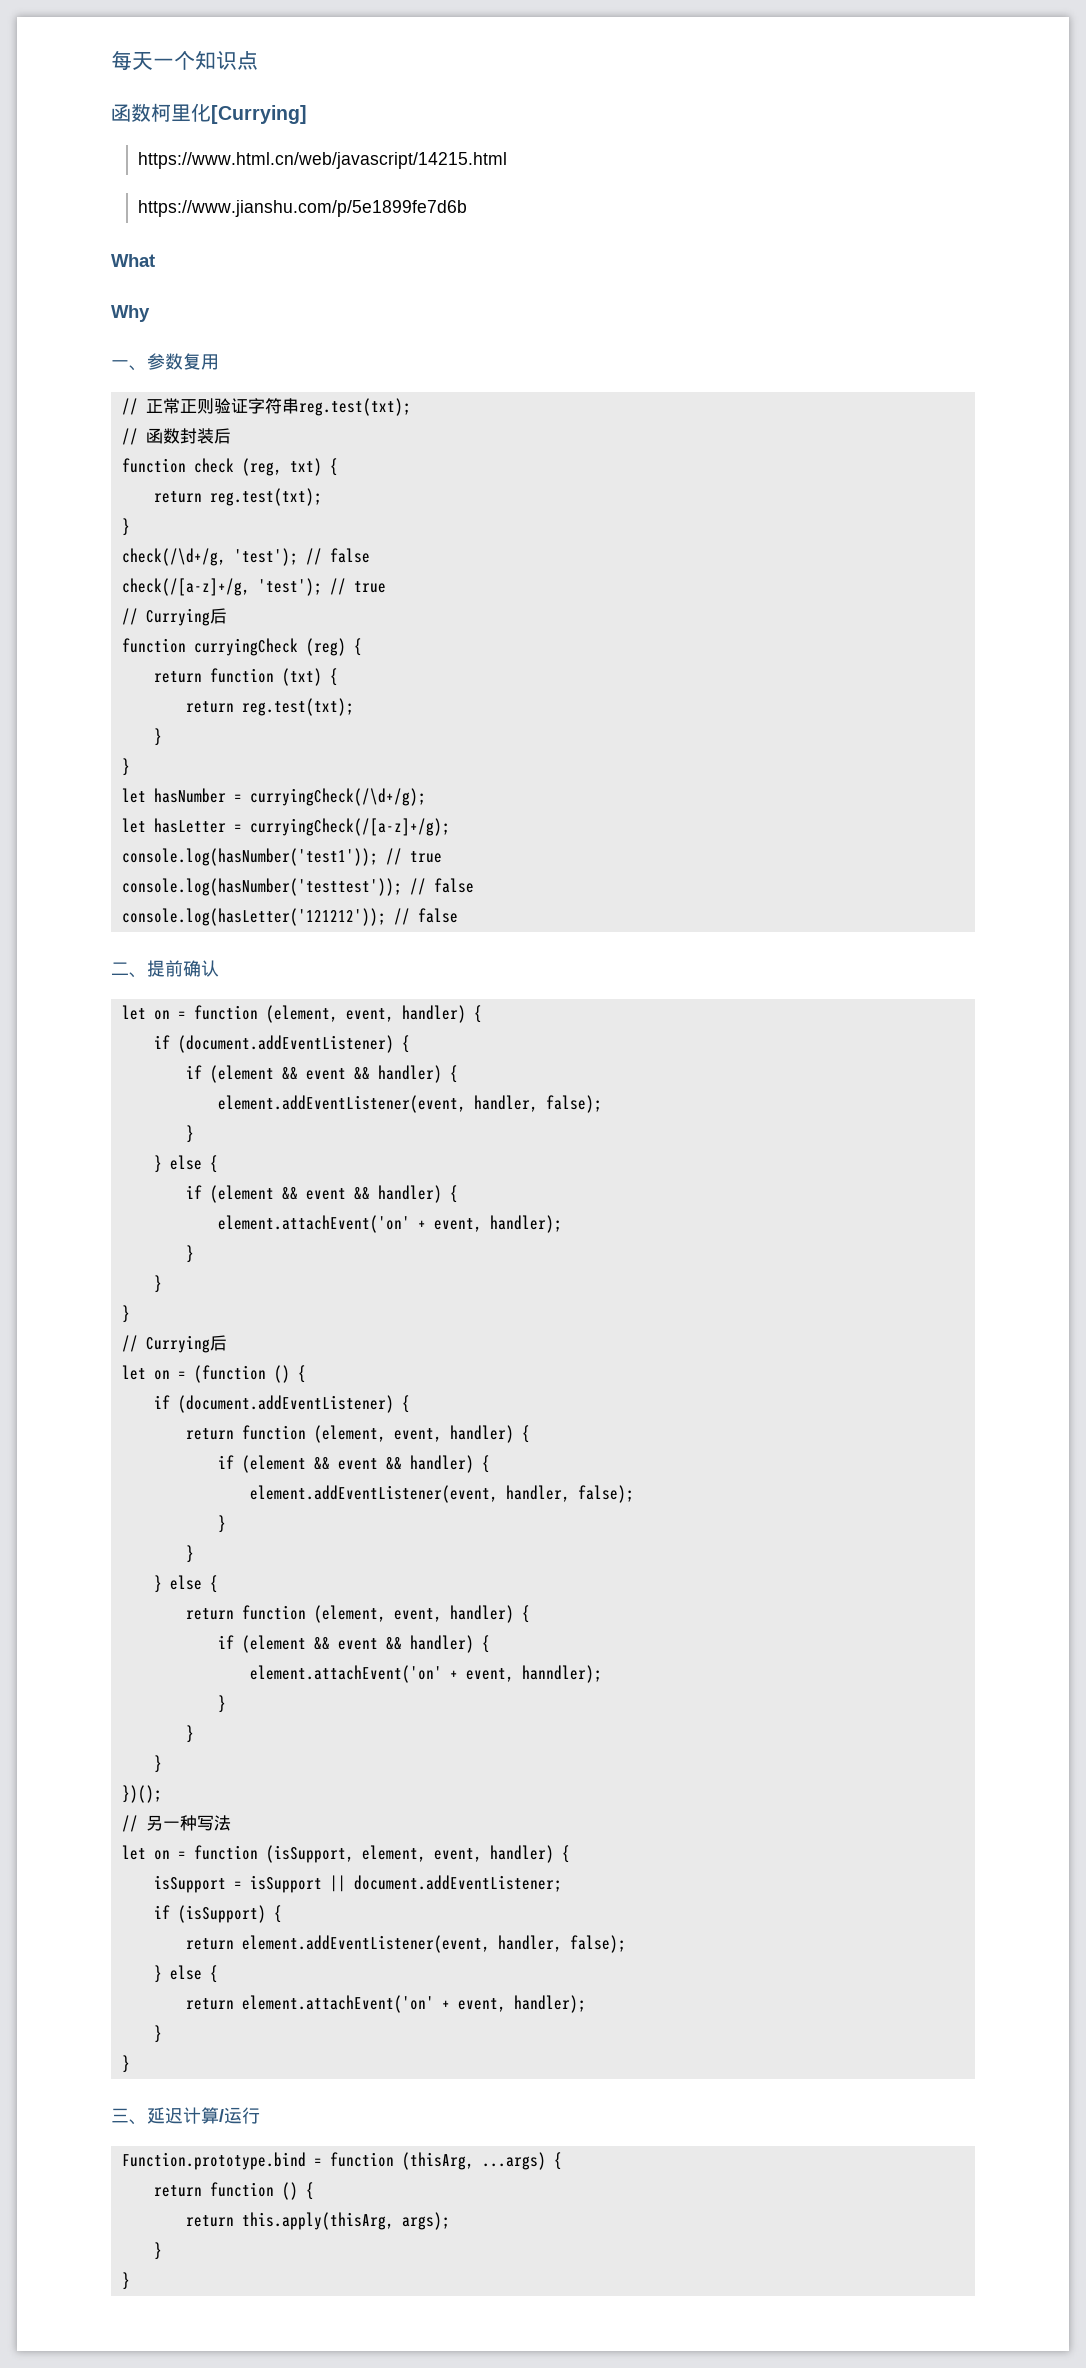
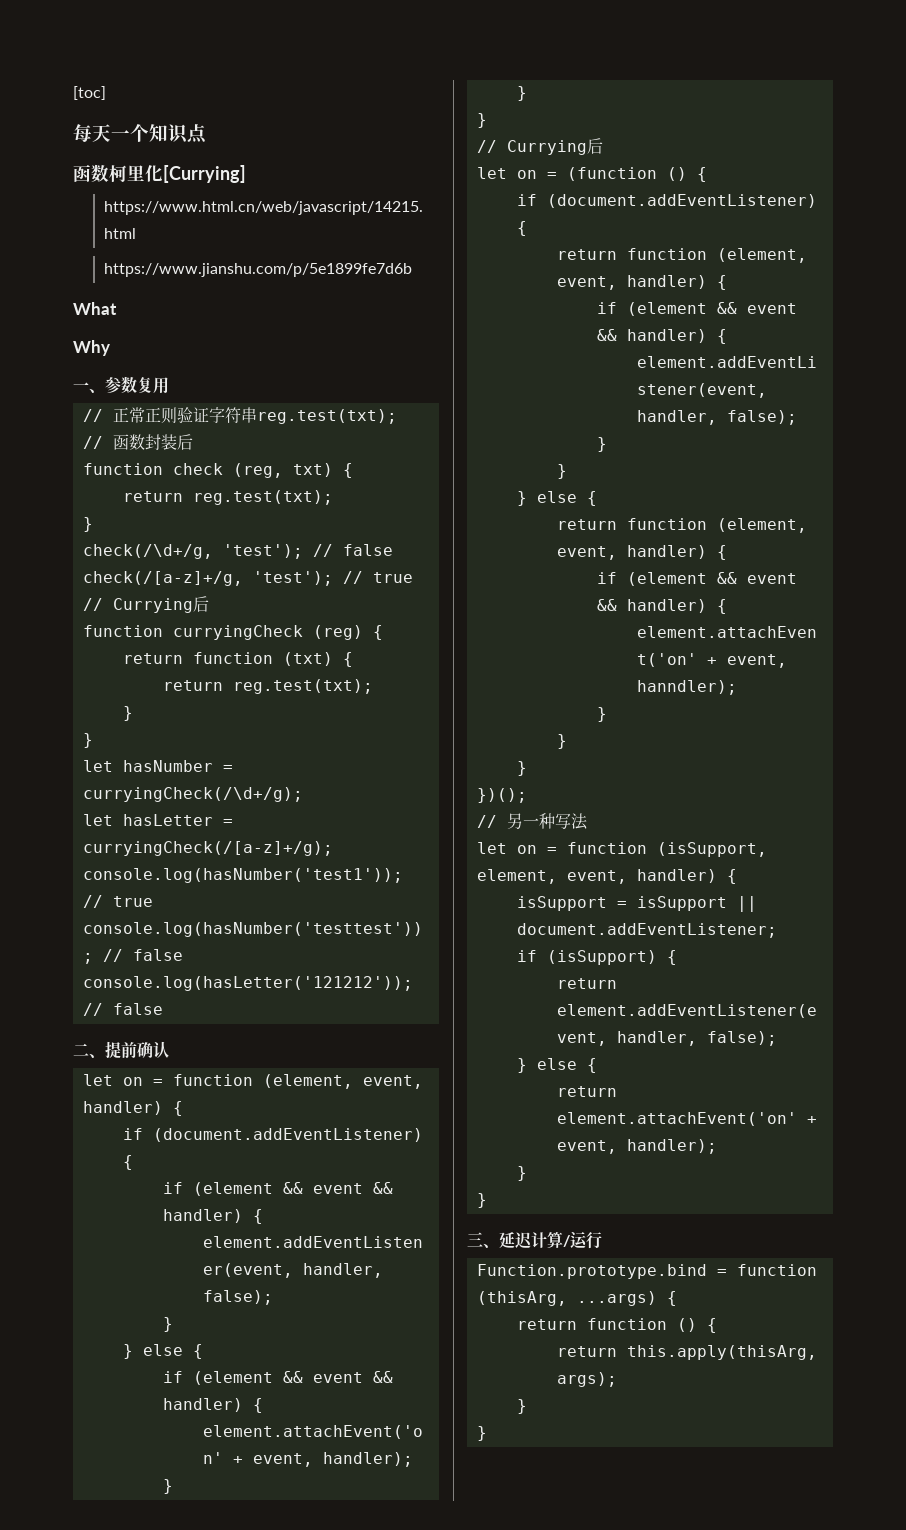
+ [toc]

